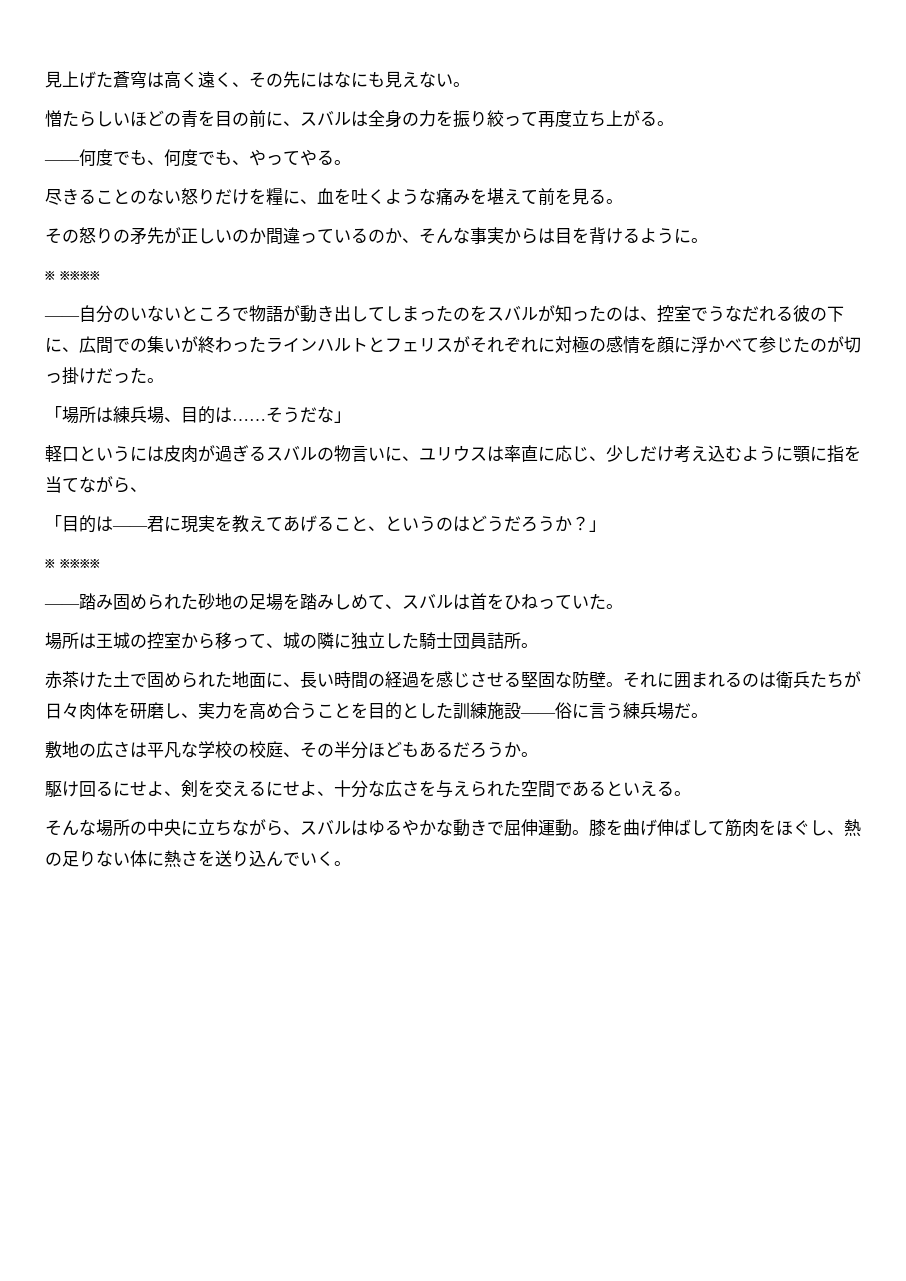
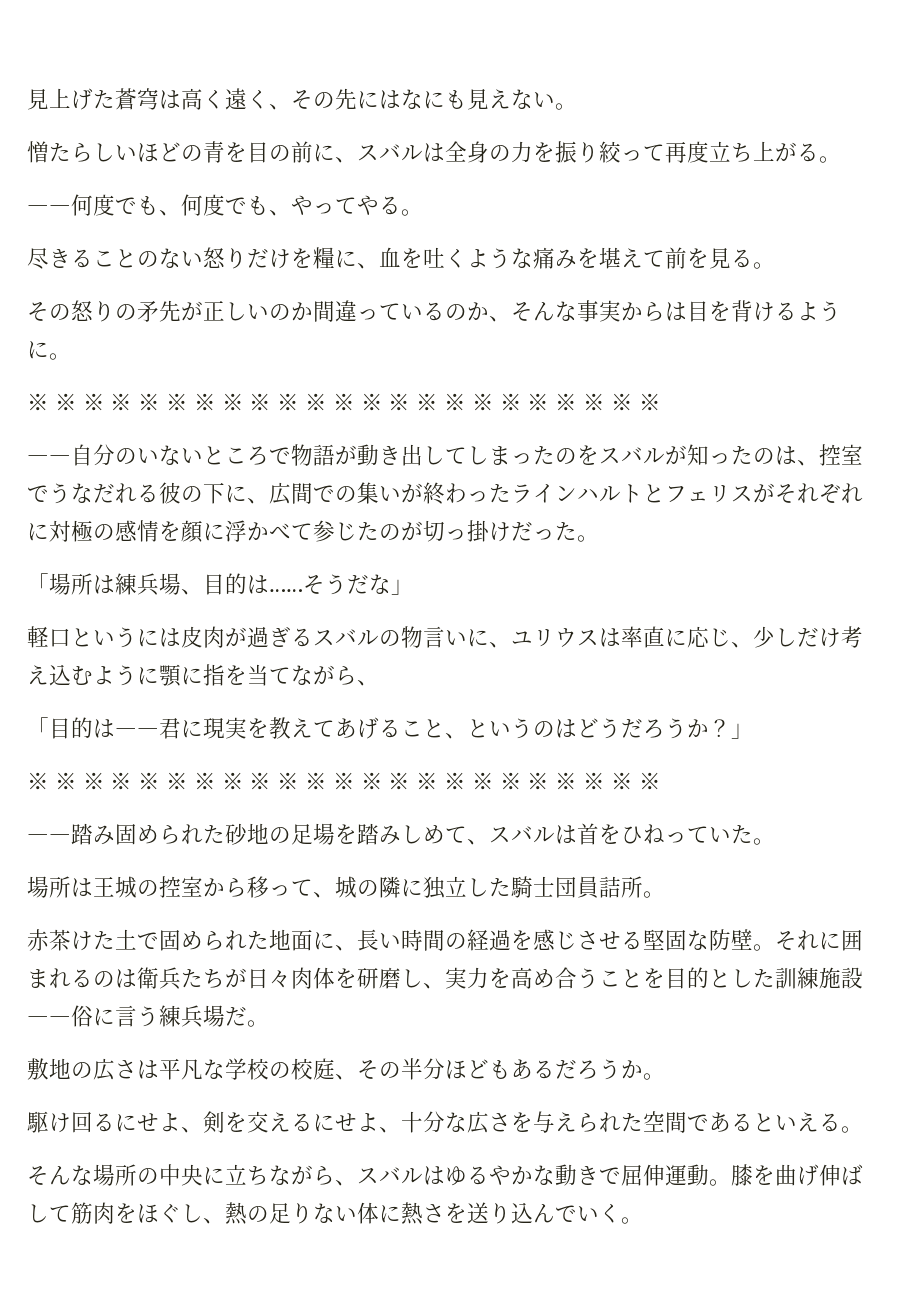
  その怒りの矛先が正しいのか間違っているのか、そんな事実からは目を背けるように。
- ※ ※※※※
+ ※ ※ ※ ※ ※ ※ ※ ※ ※ ※ ※ ※ ※ ※ ※ ※ ※ ※ ※ ※ ※ ※ ※
  「目的は――君に現実を教えてあげること、というのはどうだろうか？」
- ※ ※※※※
+ ※ ※ ※ ※ ※ ※ ※ ※ ※ ※ ※ ※ ※ ※ ※ ※ ※ ※ ※ ※ ※ ※ ※

